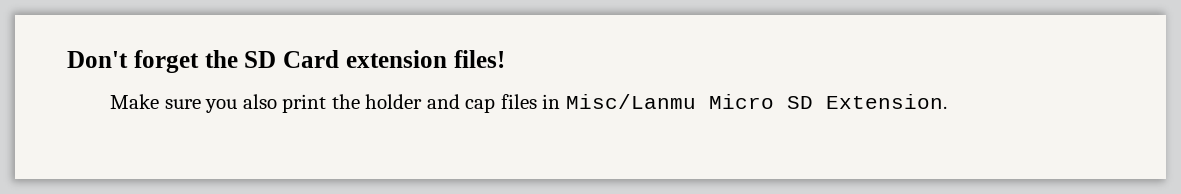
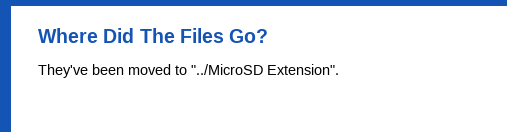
- Don't forget the SD Card extension files!
- Make sure you also print the holder and cap files in Misc/Lanmu Micro SD Extension.
+ Where Did The Files Go?
+ They've been moved to "../MicroSD Extension".

